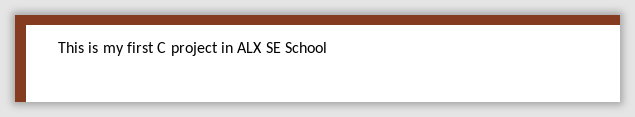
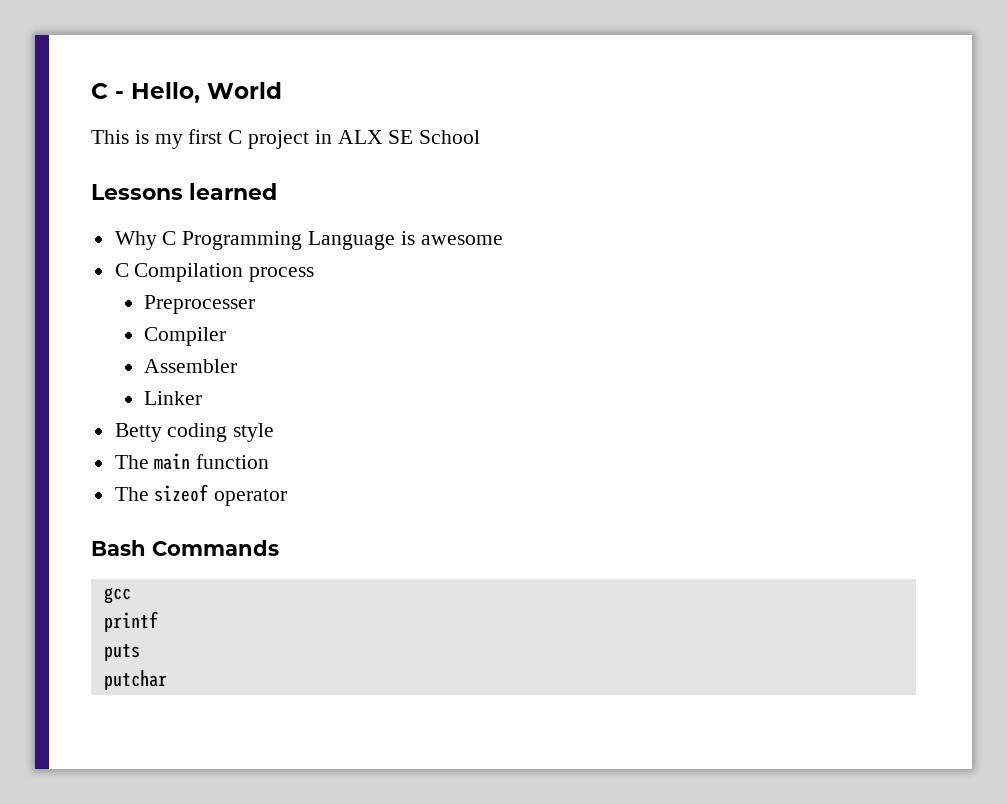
+ C - Hello, World
+ Lessons learned
+ Why C Programming Language is awesome
+ C Compilation process
+ Preprocesser
+ Compiler
+ Assembler
+ Linker
+ Betty coding style
+ The main function
+ The sizeof operator
+ Bash Commands
+ gcc
+ printf
+ puts
+ putchar

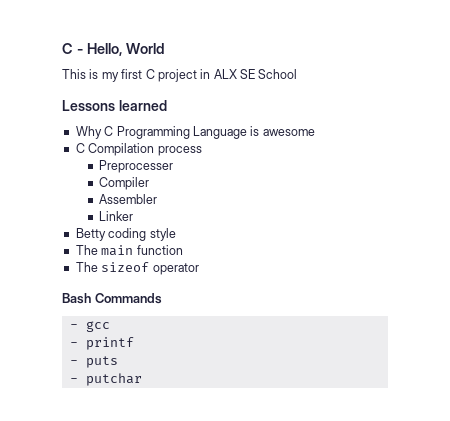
- gcc
+ - gcc
- printf
+ - printf
- puts
+ - puts
- putchar
+ - putchar

